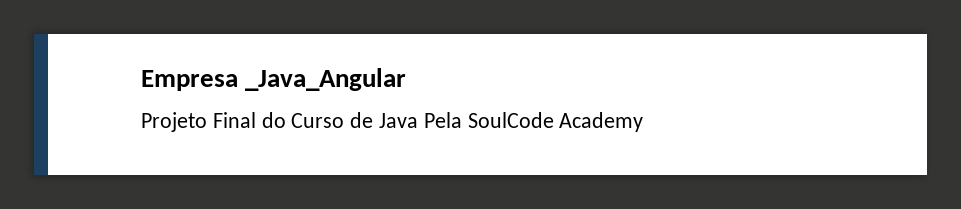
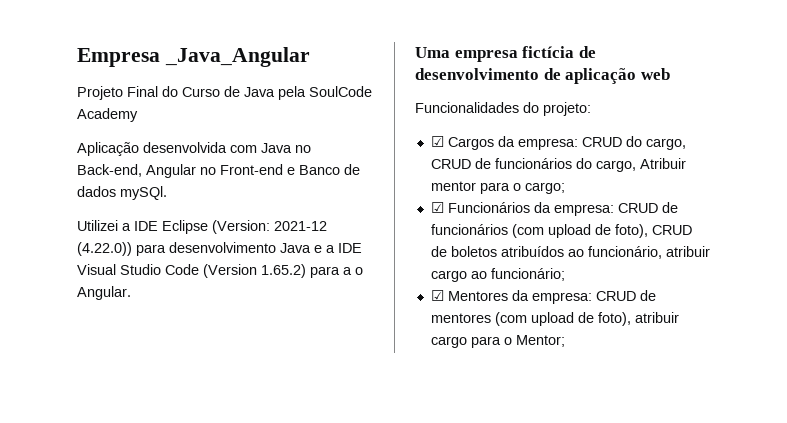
- Projeto Final do Curso de Java Pela SoulCode Academy
+ Projeto Final do Curso de Java pela SoulCode Academy
+ Aplicação desenvolvida com Java no Back-end, Angular no Front-end e Banco de dados mySQl.
+ Utilizei a IDE Eclipse (Version: 2021-12 (4.22.0)) para desenvolvimento Java e a IDE Visual Studio Code (Version 1.65.2) para a o Angular.
+ Uma empresa fictícia de desenvolvimento de aplicação web
+ Funcionalidades do projeto:
+ ☑ Cargos da empresa: CRUD do cargo, CRUD de funcionários do cargo, Atribuir mentor para o cargo;
+ ☑ Funcionários da empresa: CRUD de funcionários (com upload de foto), CRUD de boletos atribuídos ao funcionário, atribuir cargo ao funcionário;
+ ☑ Mentores da empresa: CRUD de mentores (com upload de foto), atribuir cargo para o Mentor;

